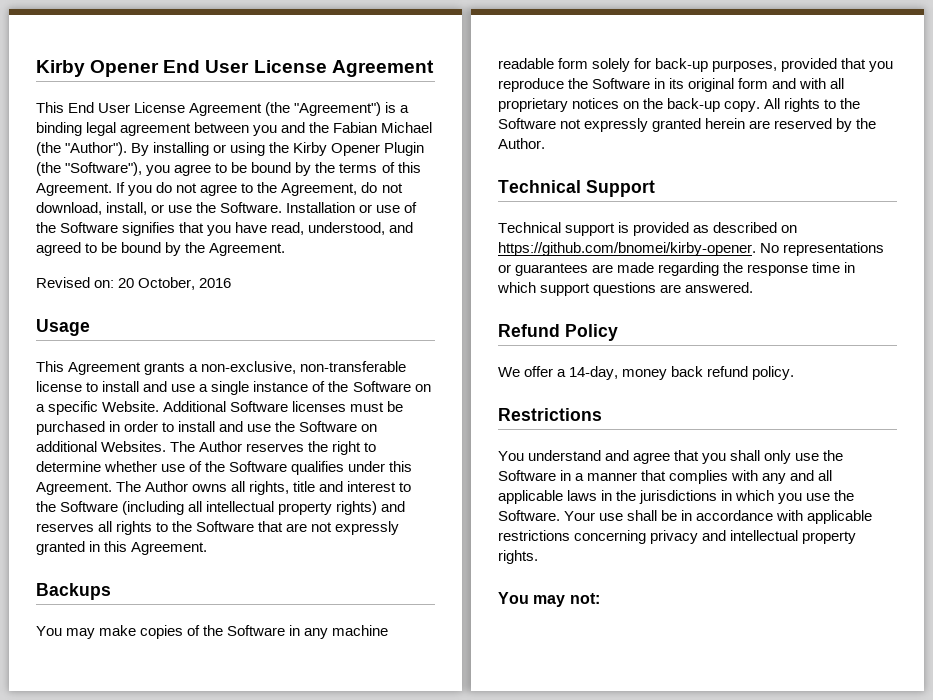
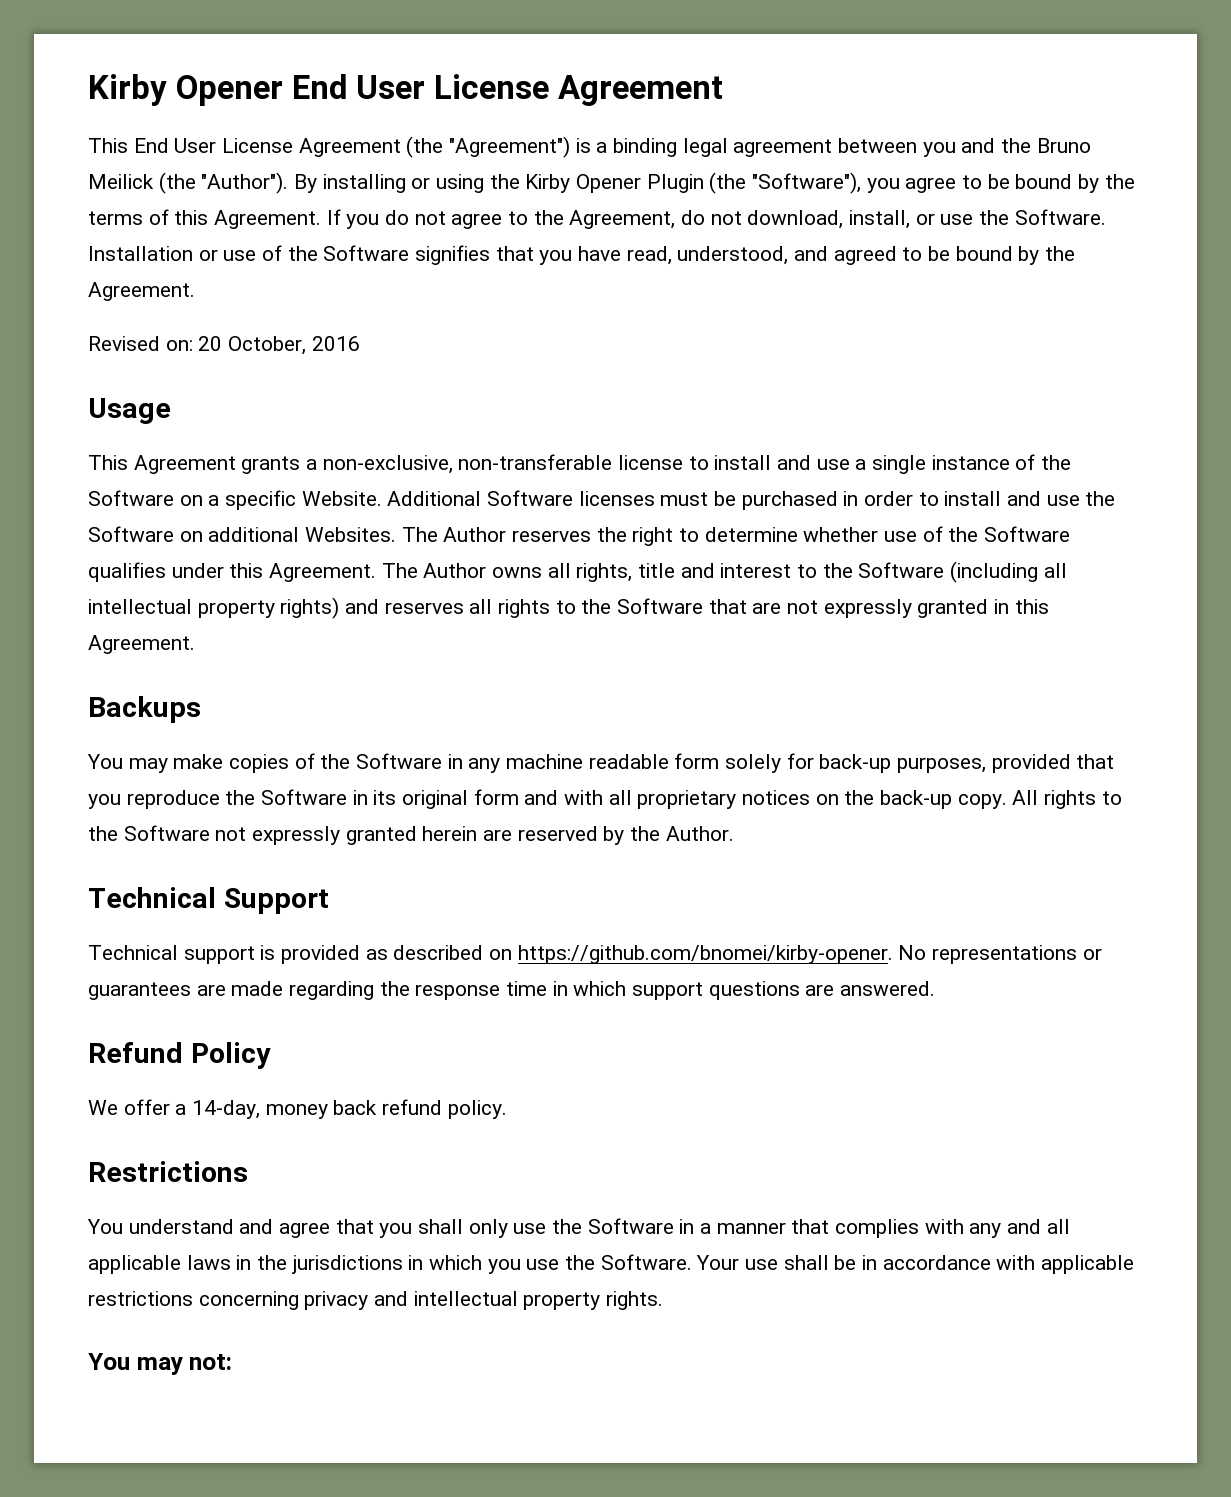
- This End User License Agreement (the "Agreement") is a binding legal agreement between you and the Fabian Michael (the "Author").
+ This End User License Agreement (the "Agreement") is a binding legal agreement between you and the Bruno Meilick (the "Author").

